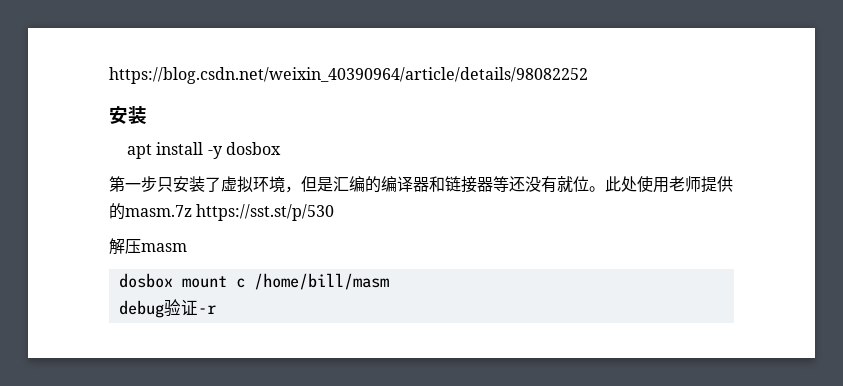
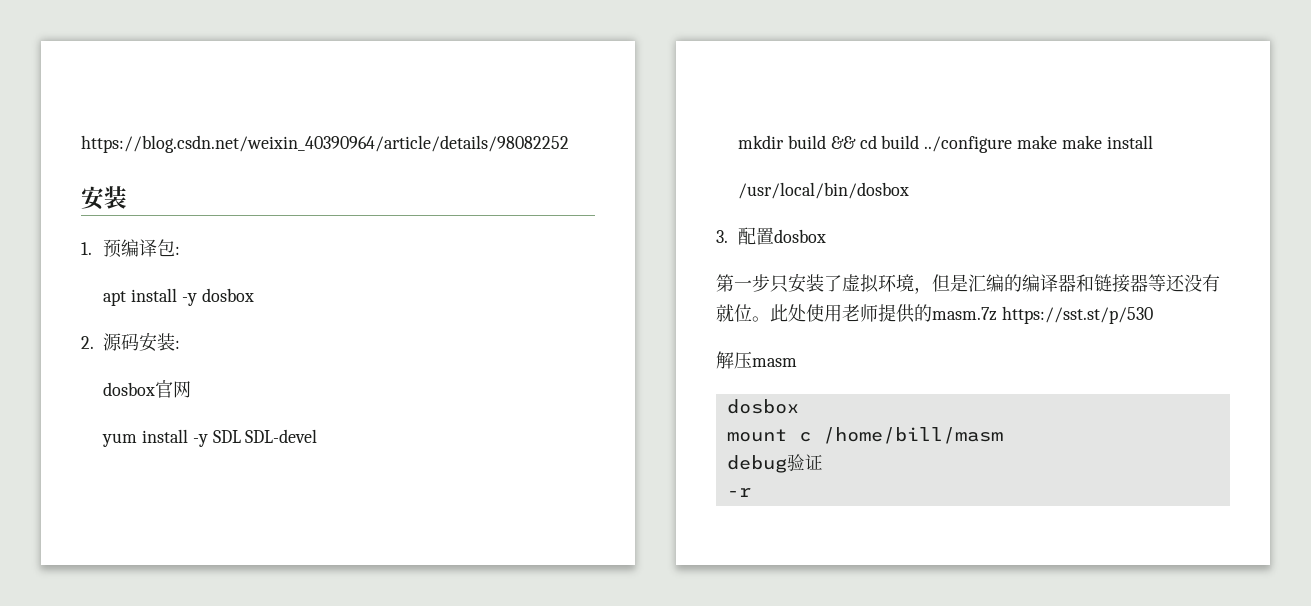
+ 1.预编译包:
+ 2.源码安装:
+ dosbox官网
+ yum install -y SDL SDL-devel
+ mkdir build && cd build ../configure make make install
+ /usr/local/bin/dosbox
+ 3.配置dosbox
  解压masm
- dosbox mount c /home/bill/masm
+ dosbox
+ mount c /home/bill/masm
- debug验证-r
+ debug验证
+ -r

